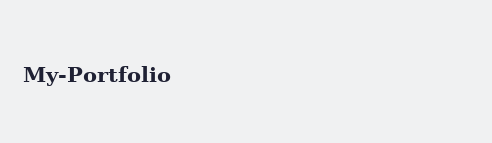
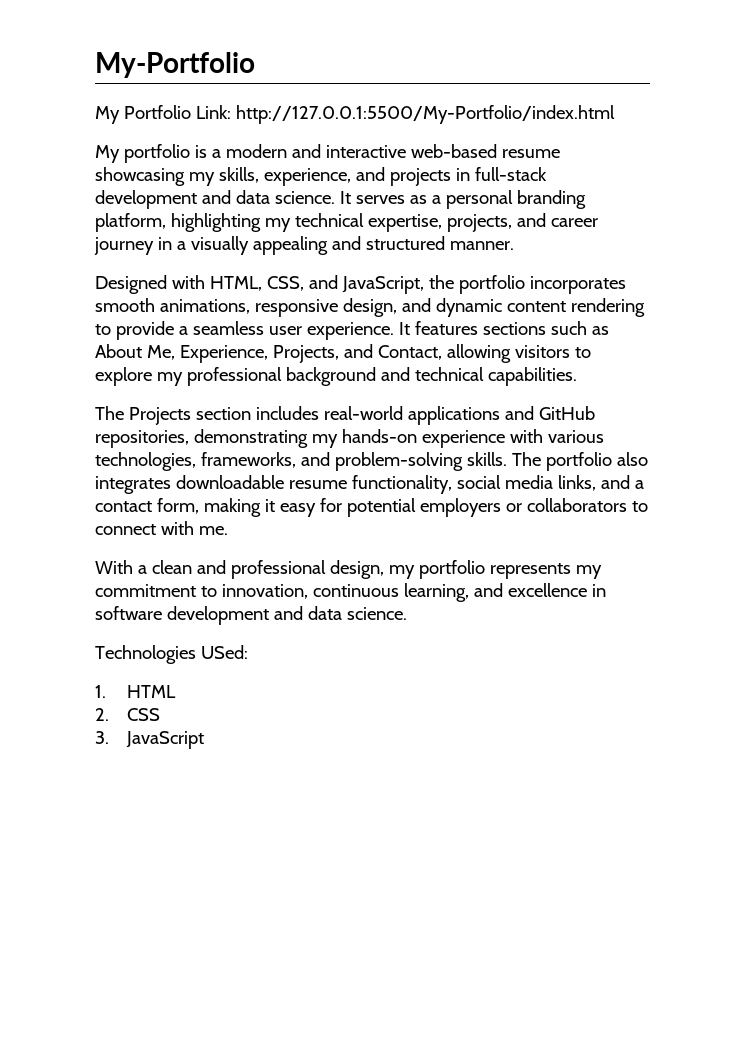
+ My Portfolio Link: http://127.0.0.1:5500/My-Portfolio/index.html
+ My portfolio is a modern and interactive web-based resume showcasing my skills, experience, and projects in full-stack development and data science. It serves as a personal branding platform, highlighting my technical expertise, projects, and career journey in a visually appealing and structured manner.
+ Designed with HTML, CSS, and JavaScript, the portfolio incorporates smooth animations, responsive design, and dynamic content rendering to provide a seamless user experience. It features sections such as About Me, Experience, Projects, and Contact, allowing visitors to explore my professional background and technical capabilities.
+ The Projects section includes real-world applications and GitHub repositories, demonstrating my hands-on experience with various technologies, frameworks, and problem-solving skills. The portfolio also integrates downloadable resume functionality, social media links, and a contact form, making it easy for potential employers or collaborators to connect with me.
+ With a clean and professional design, my portfolio represents my commitment to innovation, continuous learning, and excellence in software development and data science.
+ Technologies USed:
+ 1. HTML
+ 2. CSS
+ 3. JavaScript

